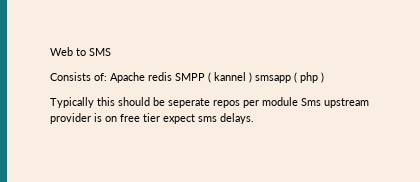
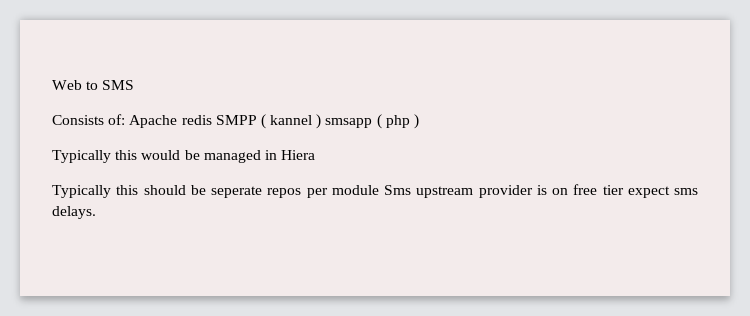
+ Typically this would be managed in Hiera

